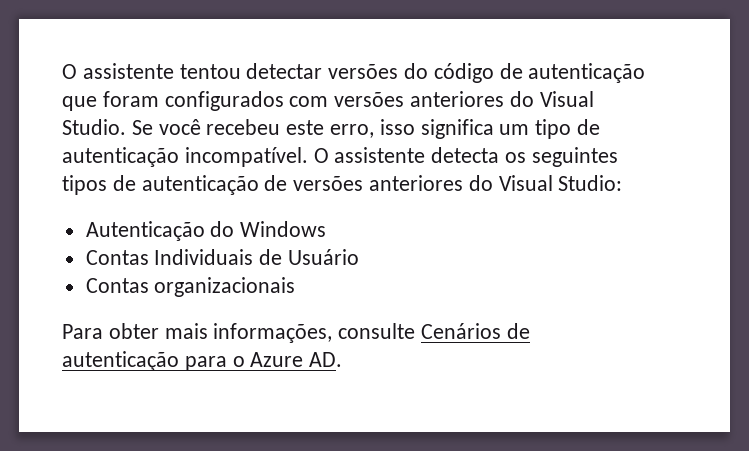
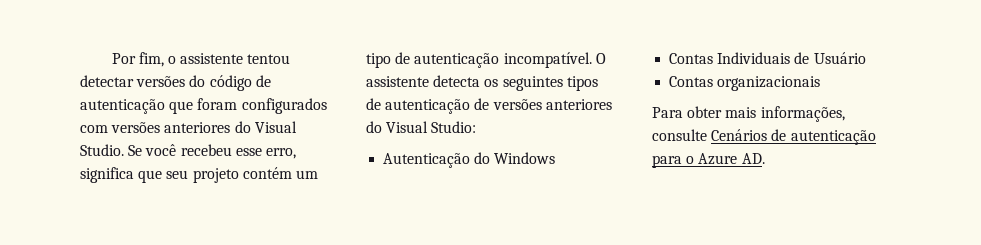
- O assistente tentou detectar versões do código de autenticação que foram configurados com versões anteriores do Visual Studio.
+ Por fim, o assistente tentou detectar versões do código de autenticação que foram configurados com versões anteriores do Visual Studio.
- Se você recebeu este erro, isso significa um tipo de autenticação incompatível.
+ Se você recebeu esse erro, significa que seu projeto contém um tipo de autenticação incompatível.

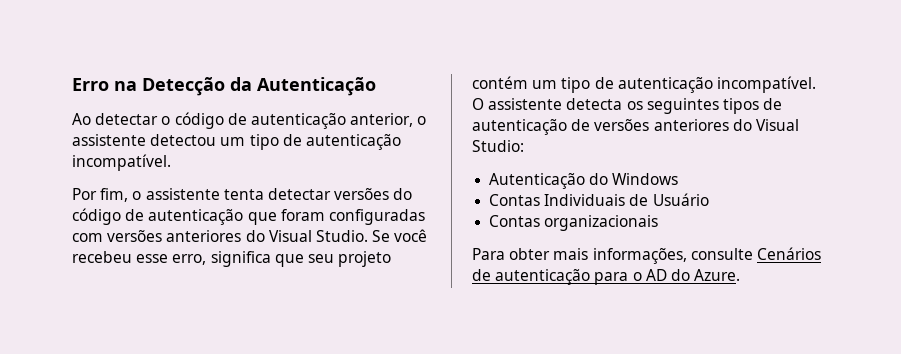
+ Erro na Detecção da Autenticação
+ Ao detectar o código de autenticação anterior, o assistente detectou um tipo de autenticação incompatível.
- Por fim, o assistente tentou detectar versões do código de autenticação que foram configurados com versões anteriores do Visual Studio.
+ Por fim, o assistente tenta detectar versões do código de autenticação que foram configuradas com versões anteriores do Visual Studio.
- Para obter mais informações, consulte Cenários de autenticação para o Azure AD.
+ Para obter mais informações, consulte Cenários de autenticação para o AD do Azure.

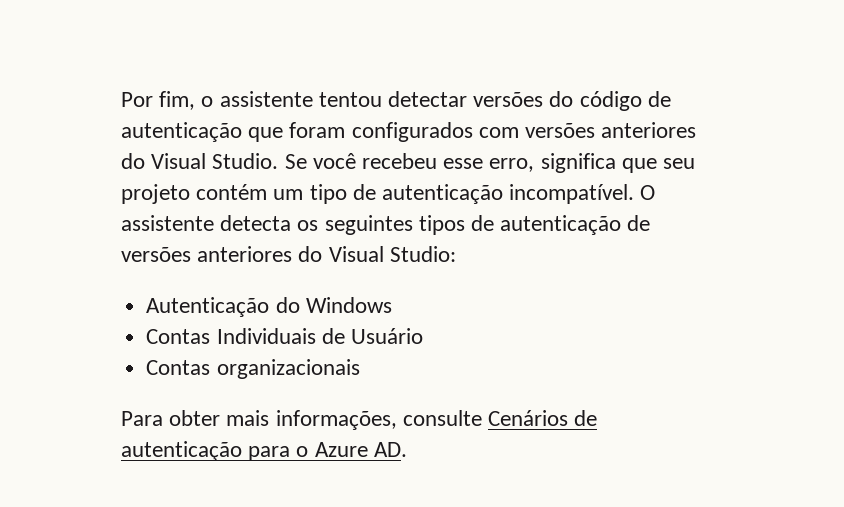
- Erro na Detecção da Autenticação
- Ao detectar o código de autenticação anterior, o assistente detectou um tipo de autenticação incompatível.
- Por fim, o assistente tenta detectar versões do código de autenticação que foram configuradas com versões anteriores do Visual Studio.
+ Por fim, o assistente tentou detectar versões do código de autenticação que foram configurados com versões anteriores do Visual Studio.
- Para obter mais informações, consulte Cenários de autenticação para o AD do Azure.
+ Para obter mais informações, consulte Cenários de autenticação para o Azure AD.

